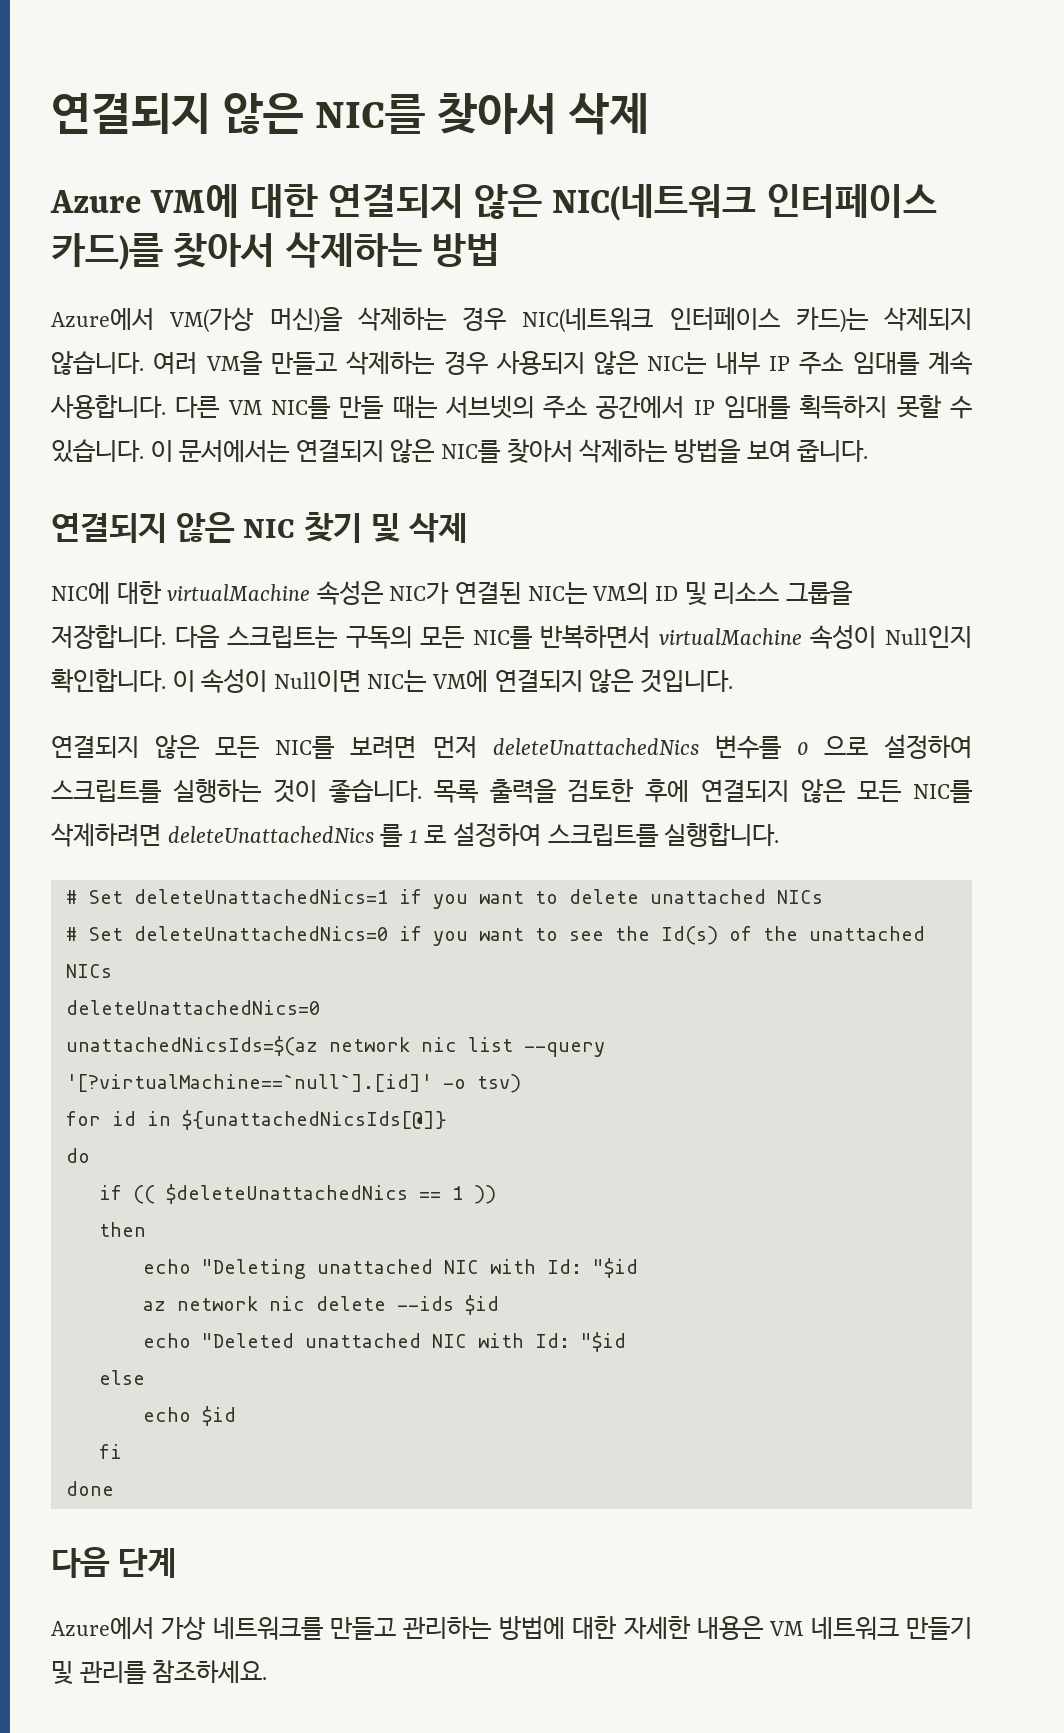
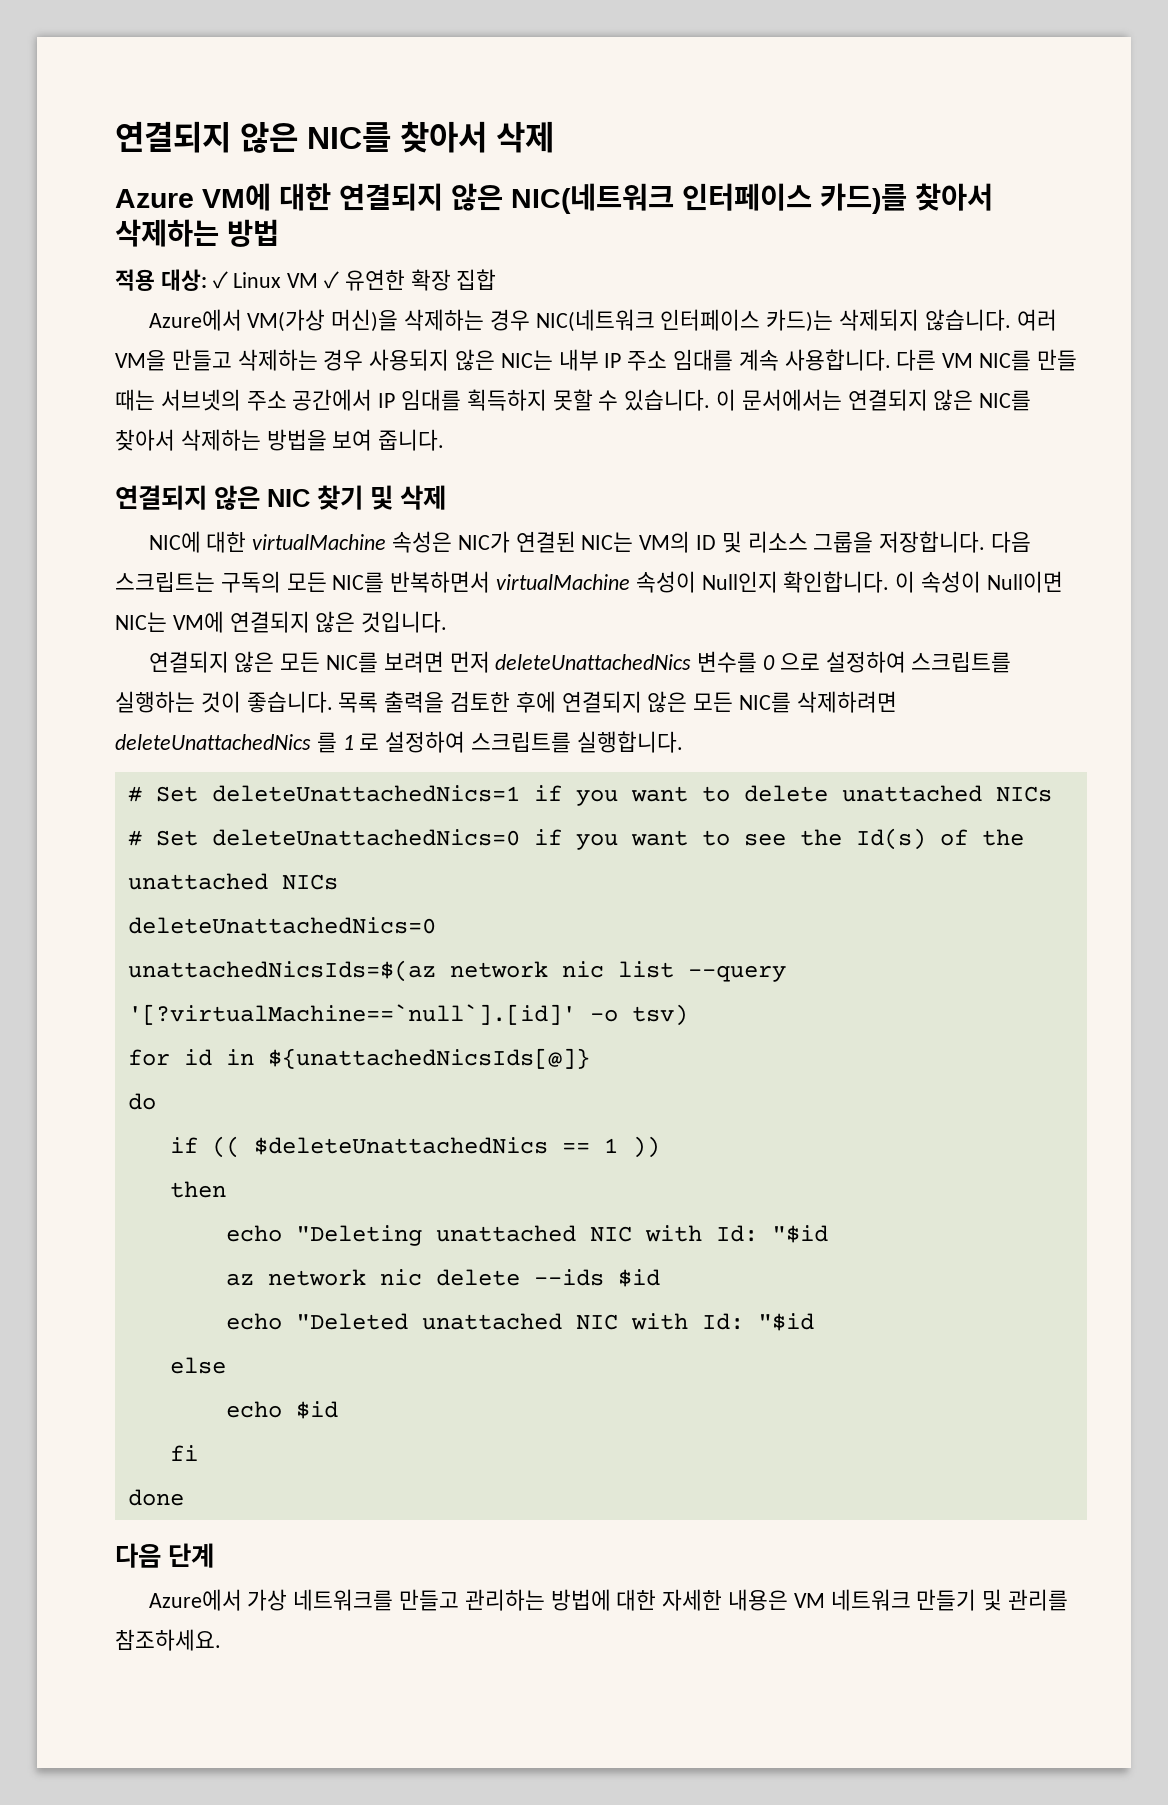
+ 적용 대상: ✓ Linux VM ✓ 유연한 확장 집합

